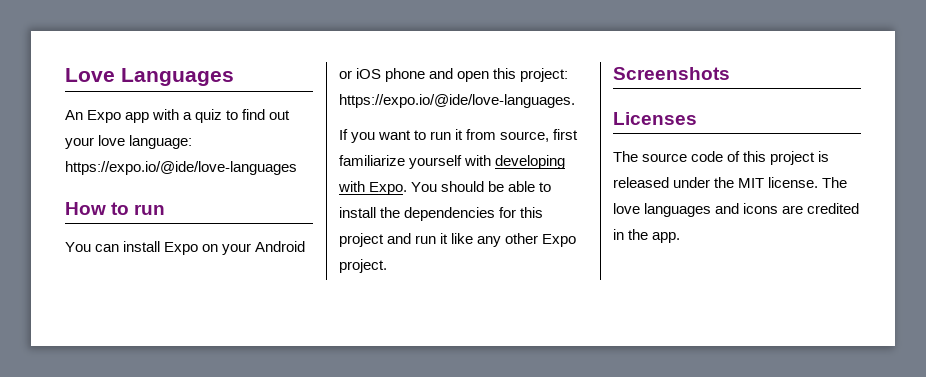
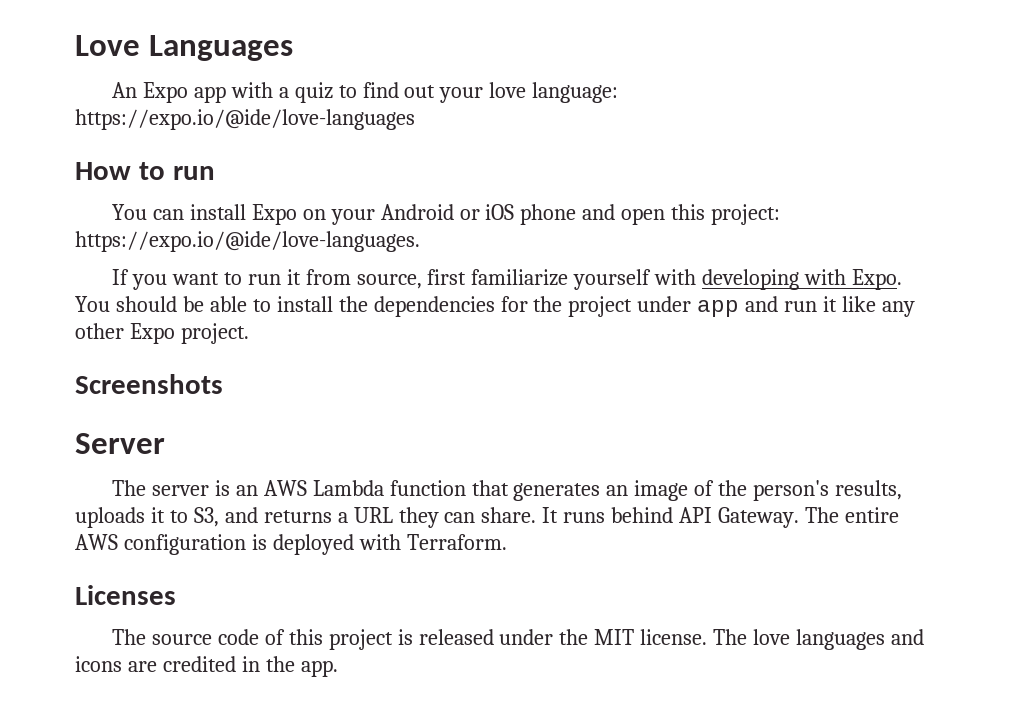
- You should be able to install the dependencies for this project and run it like any other Expo project.
+ You should be able to install the dependencies for the project under app and run it like any other Expo project.
+ Server
+ The server is an AWS Lambda function that generates an image of the person's results, uploads it to S3, and returns a URL they can share. It runs behind API Gateway. The entire AWS configuration is deployed with Terraform.

